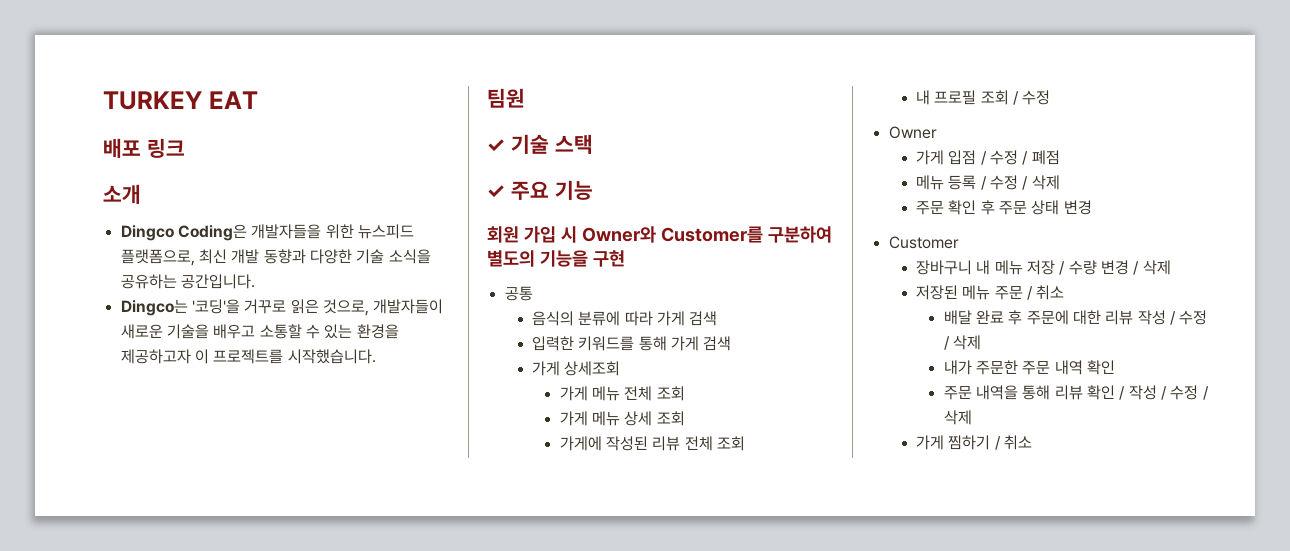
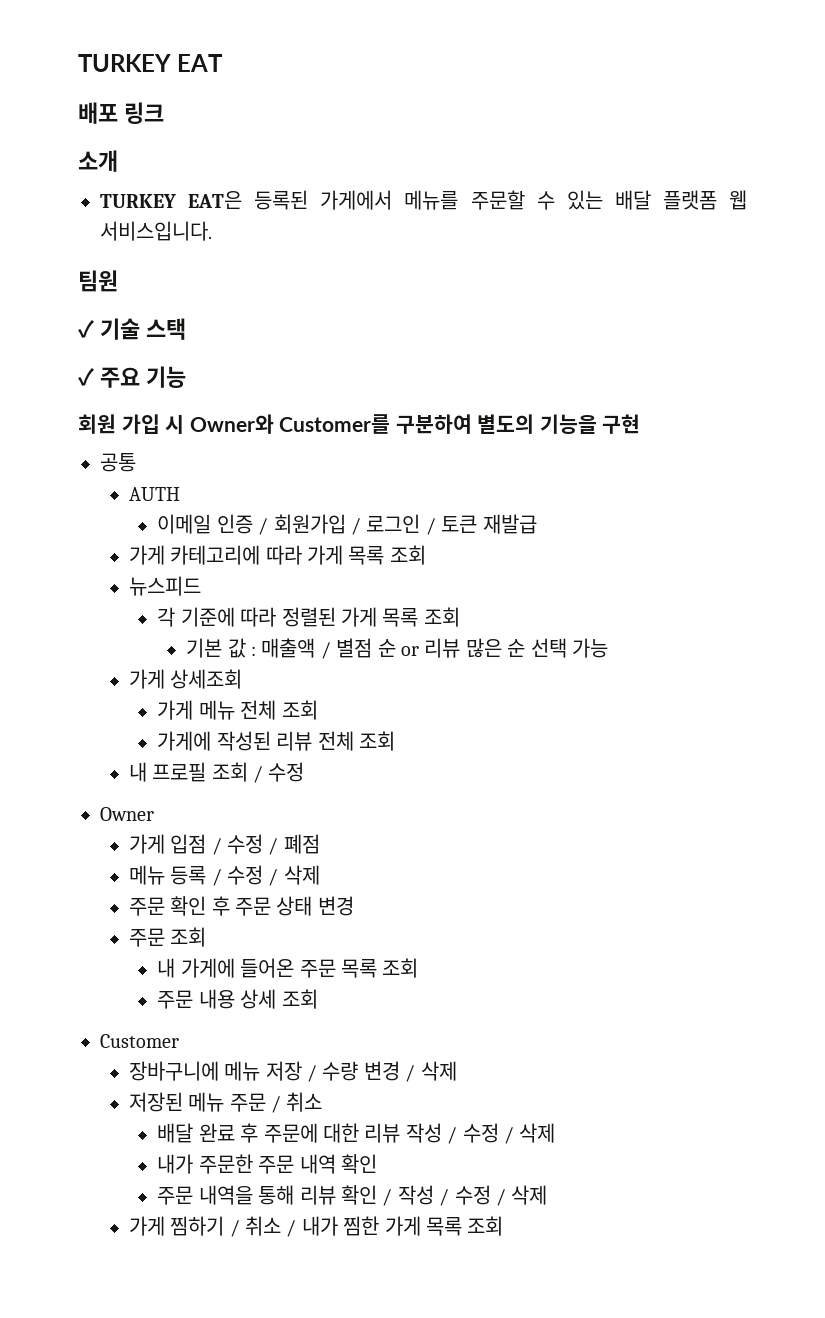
- Dingco Coding은 개발자들을 위한 뉴스피드 플랫폼으로, 최신 개발 동향과 다양한 기술 소식을 공유하는 공간입니다.
- Dingco는 '코딩'을 거꾸로 읽은 것으로, 개발자들이 새로운 기술을 배우고 소통할 수 있는 환경을 제공하고자 이 프로젝트를 시작했습니다.
+ TURKEY EAT은 등록된 가게에서 메뉴를 주문할 수 있는 배달 플랫폼 웹 서비스입니다.
- 음식의 분류에 따라 가게 검색
- 입력한 키워드를 통해 가게 검색
+ AUTH
+ 이메일 인증 / 회원가입 / 로그인 / 토큰 재발급
+ 가게 카테고리에 따라 가게 목록 조회
+ 뉴스피드
+ 각 기준에 따라 정렬된 가게 목록 조회
+ 기본 값 : 매출액 / 별점 순 or 리뷰 많은 순 선택 가능
- 가게 메뉴 상세 조회
+ 주문 조회
+ 내 가게에 들어온 주문 목록 조회
+ 주문 내용 상세 조회
- 장바구니 내 메뉴 저장 / 수량 변경 / 삭제
+ 장바구니에 메뉴 저장 / 수량 변경 / 삭제
- 가게 찜하기 / 취소
+ 가게 찜하기 / 취소 / 내가 찜한 가게 목록 조회

